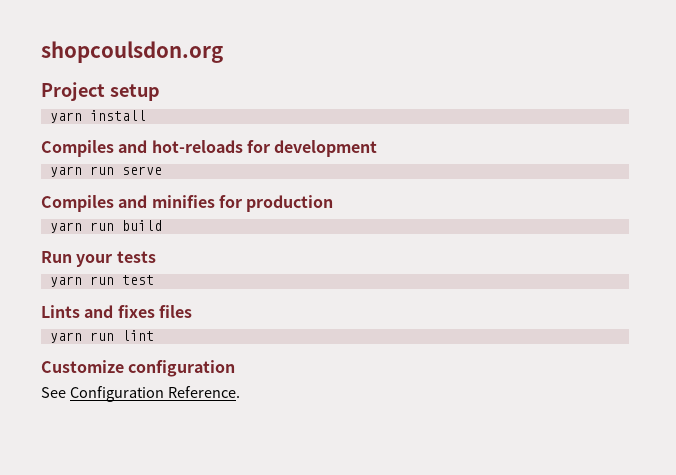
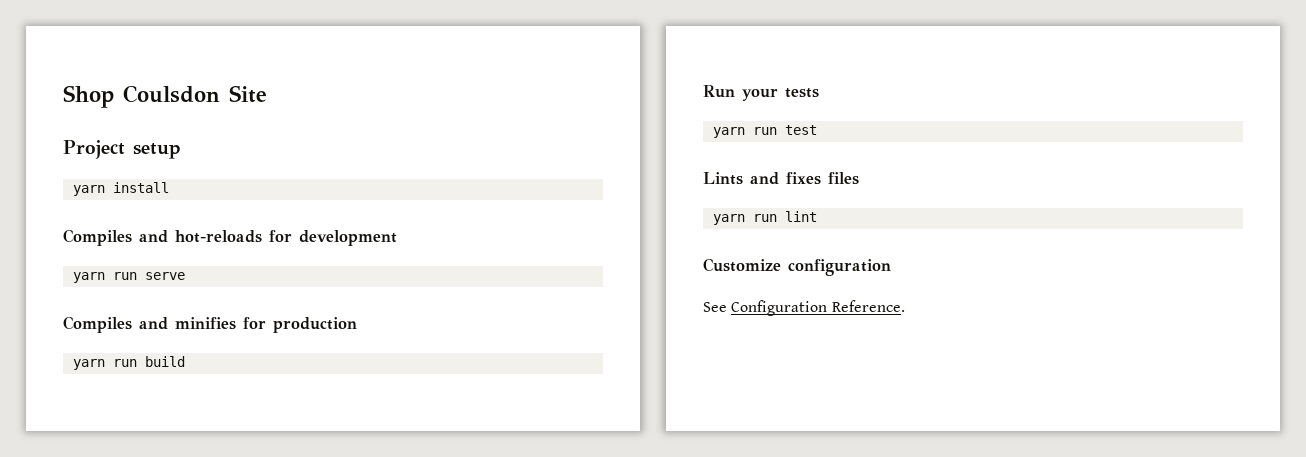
- shopcoulsdon.org
+ Shop Coulsdon Site

